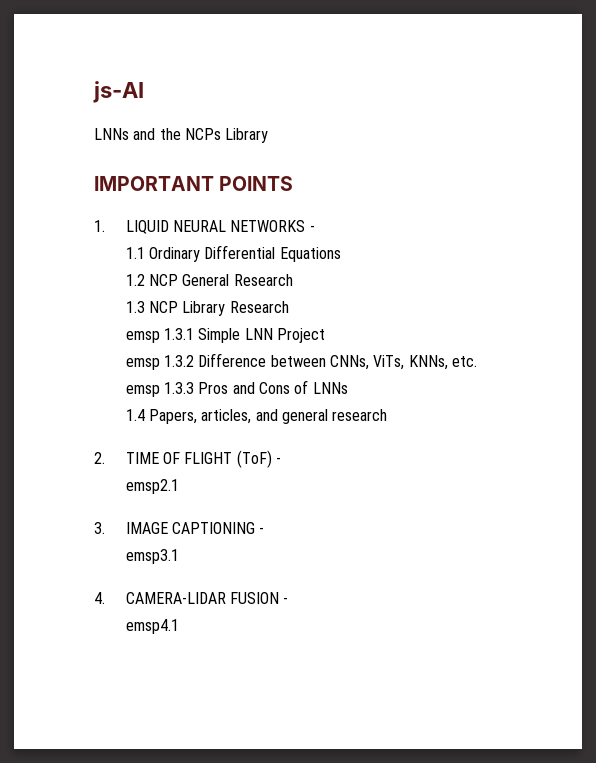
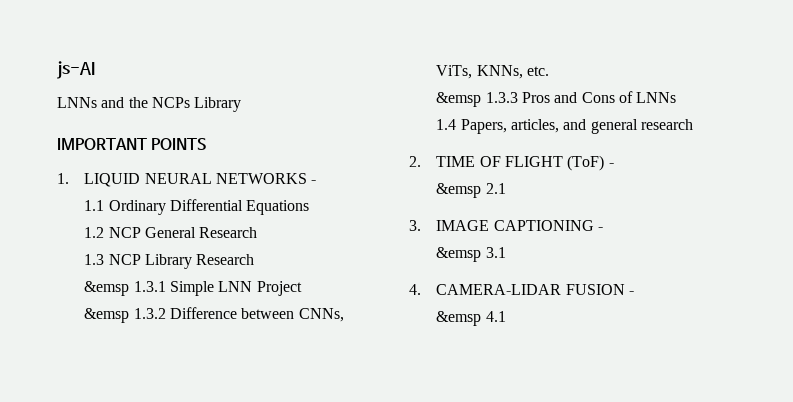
- emsp 1.3.1 Simple LNN Project
+ &emsp 1.3.1 Simple LNN Project
- emsp 1.3.2 Difference between CNNs, ViTs, KNNs, etc.
+ &emsp 1.3.2 Difference between CNNs, ViTs, KNNs, etc.
- emsp 1.3.3 Pros and Cons of LNNs
+ &emsp 1.3.3 Pros and Cons of LNNs
- emsp2.1
+ &emsp 2.1
- emsp3.1
+ &emsp 3.1
- emsp4.1
+ &emsp 4.1

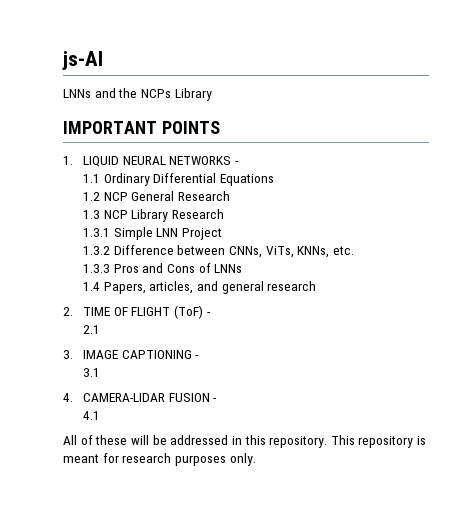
- &emsp 1.3.1 Simple LNN Project
+ 1.3.1 Simple LNN Project
- &emsp 1.3.2 Difference between CNNs, ViTs, KNNs, etc.
+ 1.3.2 Difference between CNNs, ViTs, KNNs, etc.
- &emsp 1.3.3 Pros and Cons of LNNs
+ 1.3.3 Pros and Cons of LNNs
- &emsp 2.1
+ 2.1
- &emsp 3.1
+ 3.1
- &emsp 4.1
+ 4.1
+ All of these will be addressed in this repository. This repository is meant for research purposes only.

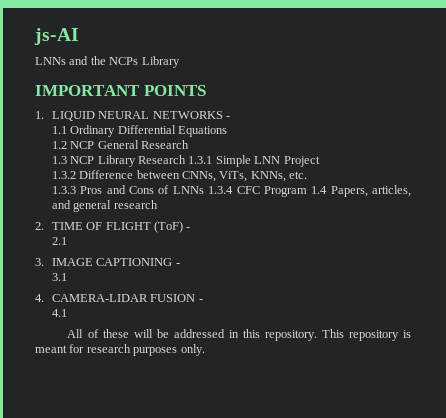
- 1.3 NCP Library Research
- 1.3.1 Simple LNN Project
+ 1.3 NCP Library Research 1.3.1 Simple LNN Project
- 1.3.3 Pros and Cons of LNNs
- 1.4 Papers, articles, and general research
+ 1.3.3 Pros and Cons of LNNs 1.3.4 CFC Program 1.4 Papers, articles, and general research

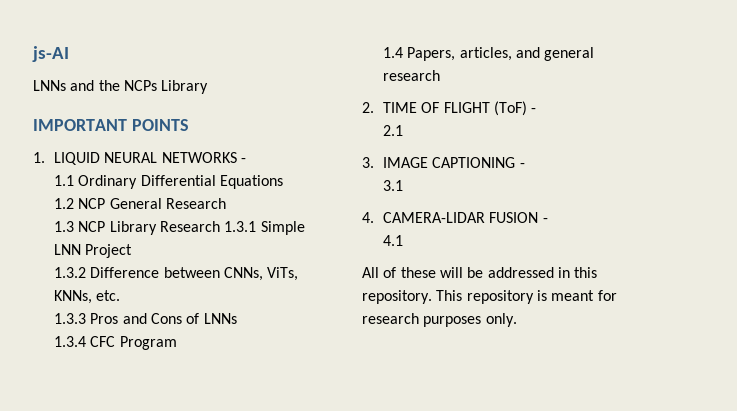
- 1.3.3 Pros and Cons of LNNs 1.3.4 CFC Program 1.4 Papers, articles, and general research
+ 1.3.3 Pros and Cons of LNNs
+ 1.3.4 CFC Program
+ 1.4 Papers, articles, and general research

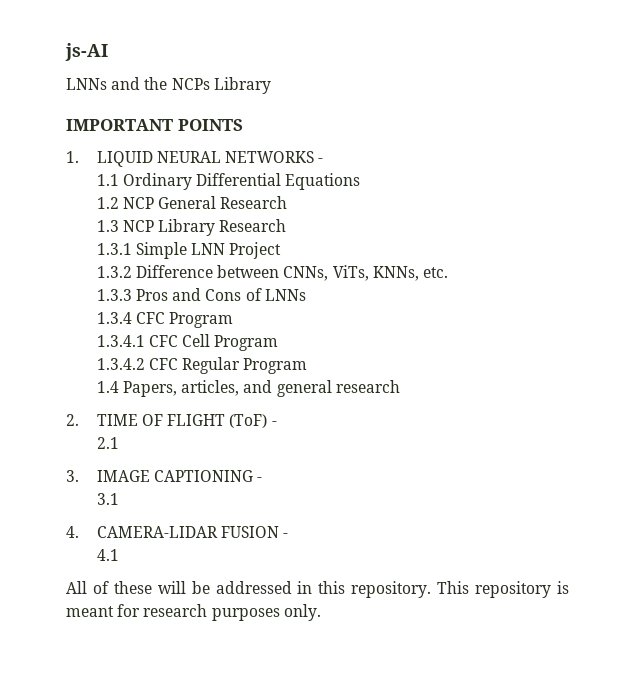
- 1.3 NCP Library Research 1.3.1 Simple LNN Project
+ 1.3 NCP Library Research
+ 1.3.1 Simple LNN Project
+ 1.3.4.1 CFC Cell Program
+ 1.3.4.2 CFC Regular Program

